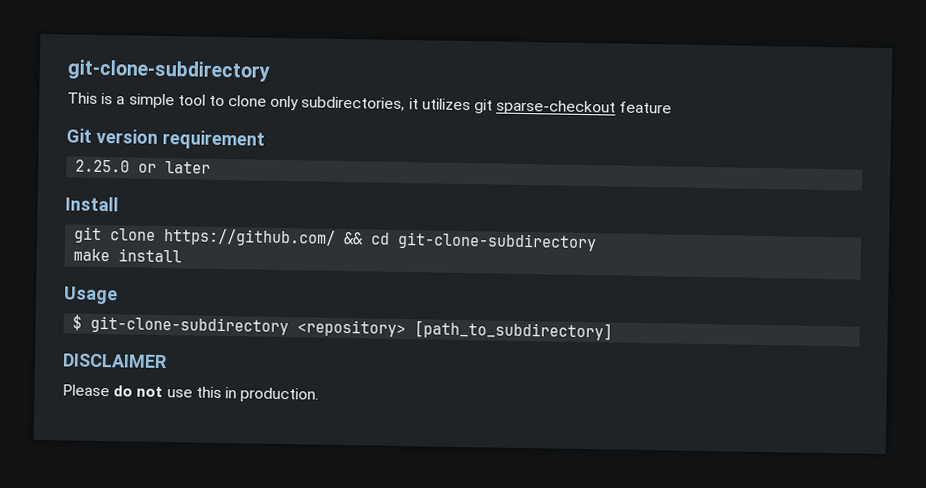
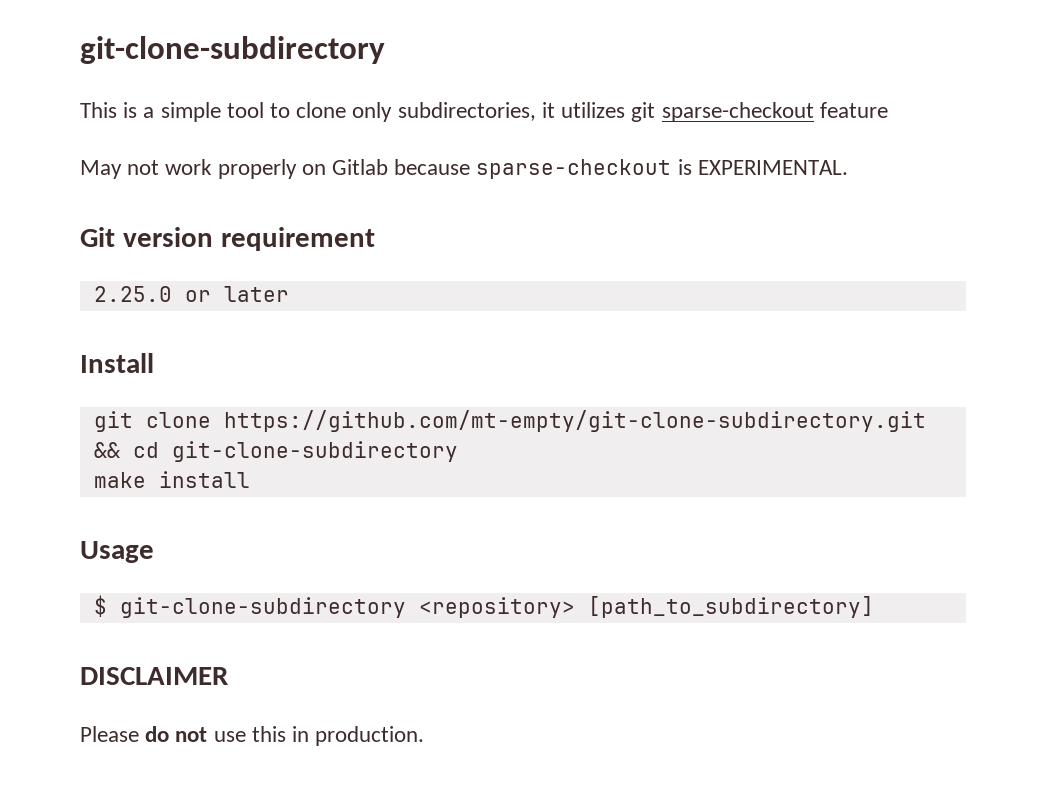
+ May not work properly on Gitlab because sparse-checkout is EXPERIMENTAL.
- git clone https://github.com/ && cd git-clone-subdirectory
+ git clone https://github.com/mt-empty/git-clone-subdirectory.git && cd git-clone-subdirectory

